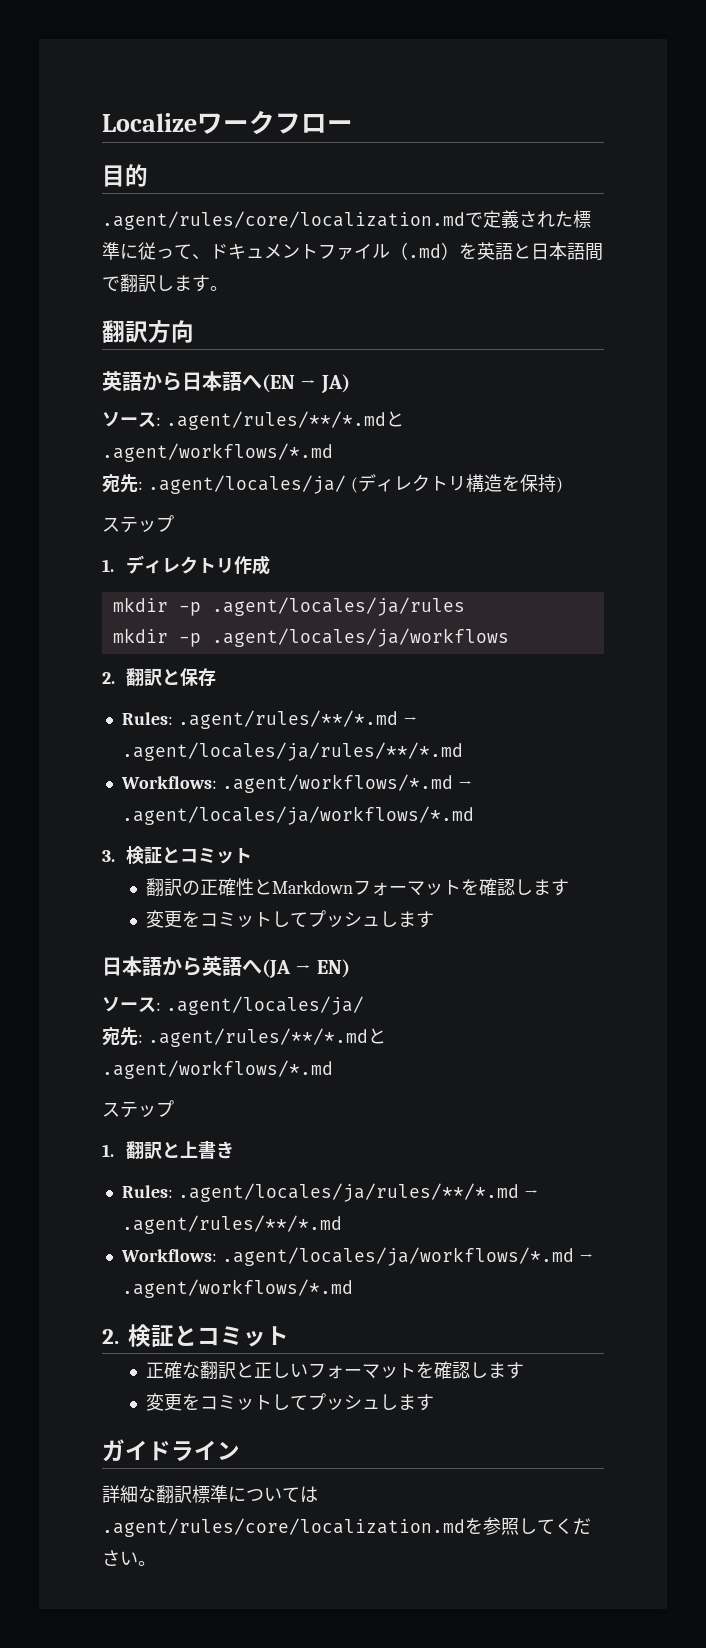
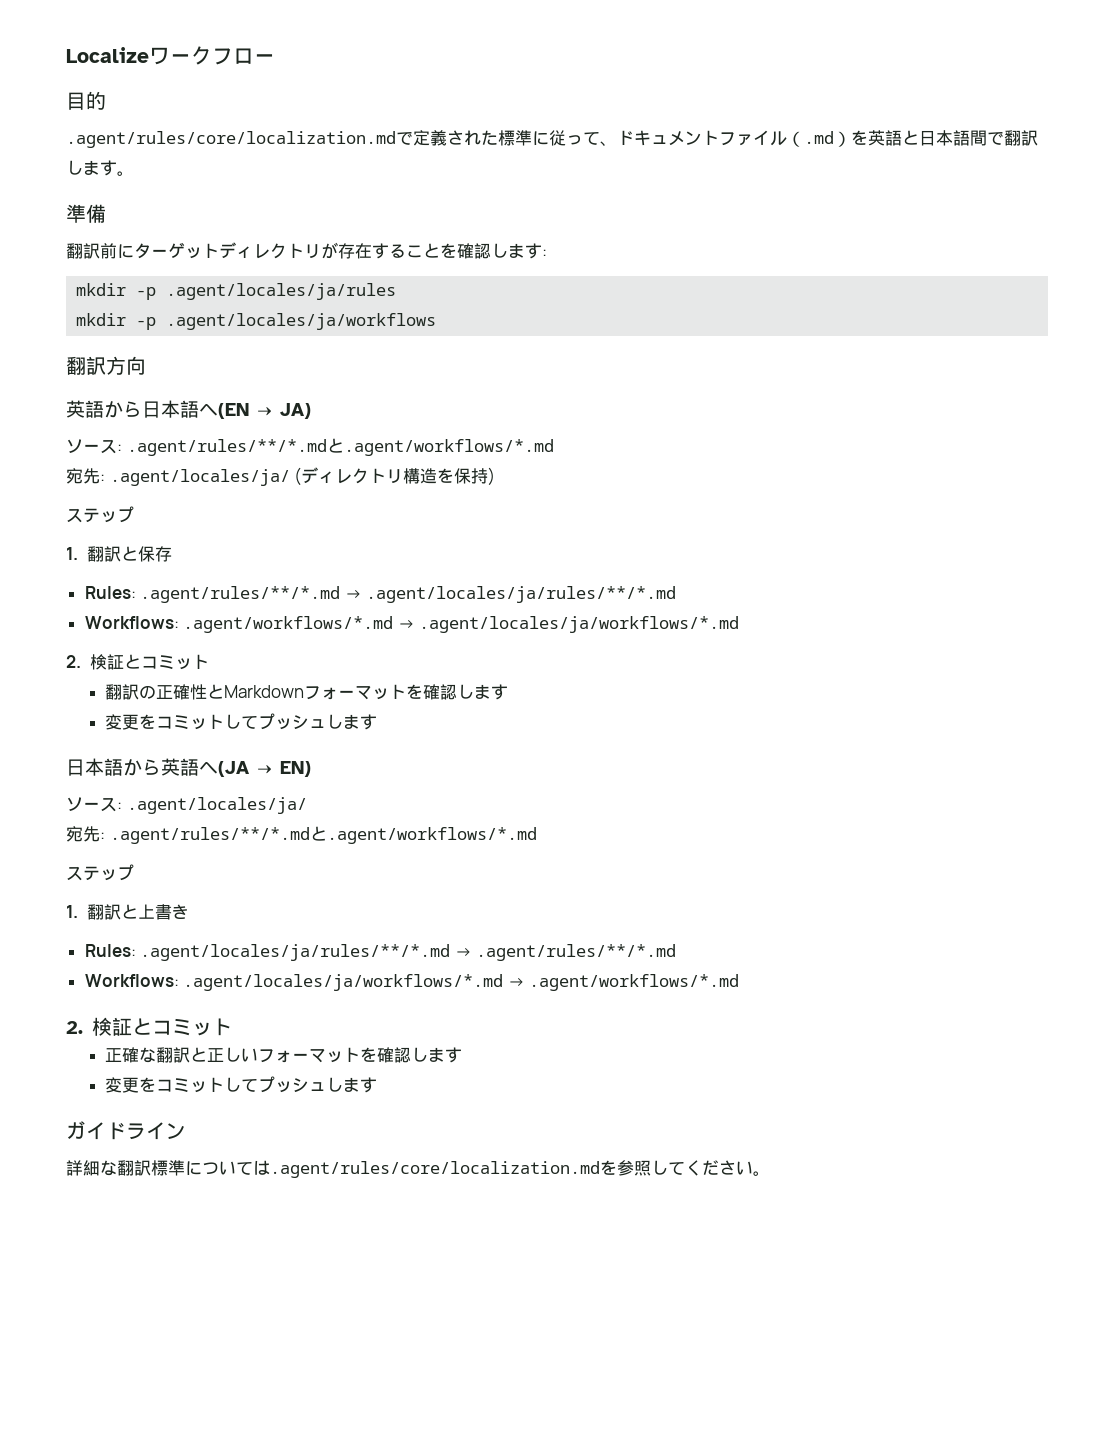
+ 準備
+ 翻訳前にターゲットディレクトリが存在することを確認します:
+ mkdir -p .agent/locales/ja/rules
+ mkdir -p .agent/locales/ja/workflows
- 1.ディレクトリ作成
- mkdir -p .agent/locales/ja/rules
- mkdir -p .agent/locales/ja/workflows
- 2.翻訳と保存
+ 1.翻訳と保存
  Workflows: .agent/workflows/*.md → .agent/locales/ja/workflows/*.md
- 3.検証とコミット
+ 2.検証とコミット

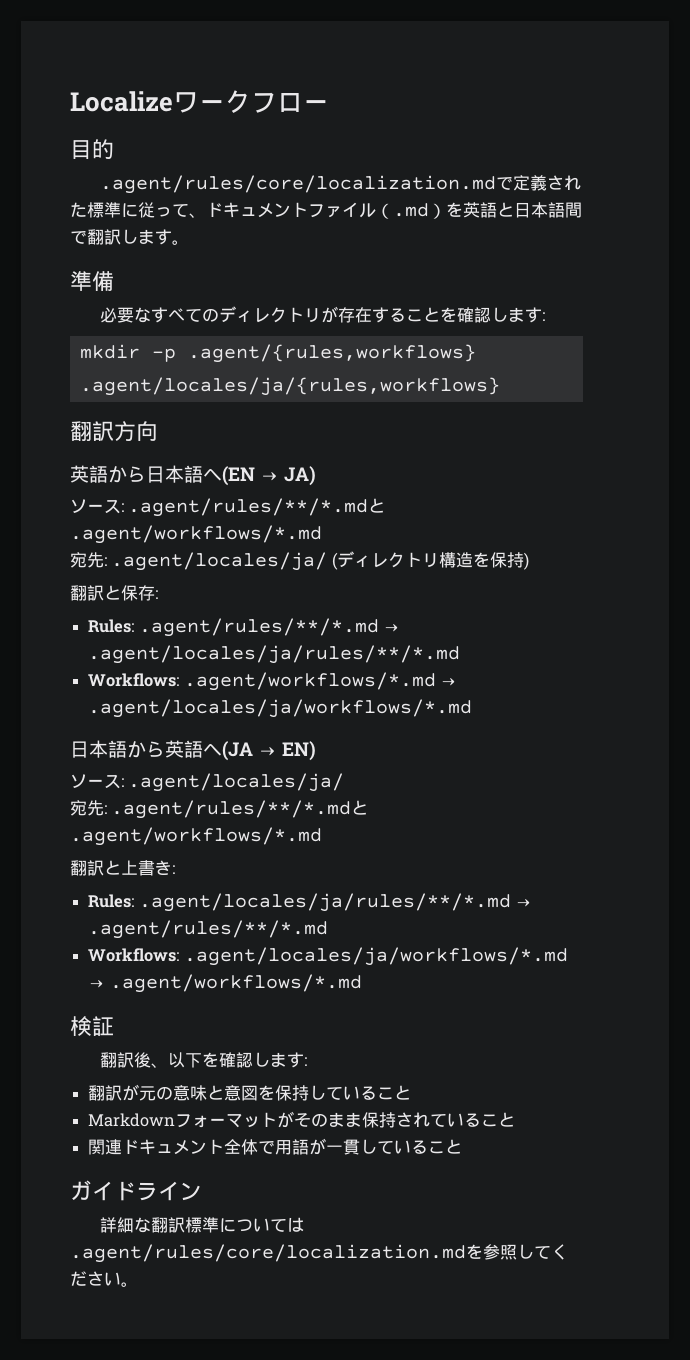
- 翻訳前にターゲットディレクトリが存在することを確認します:
+ 必要なすべてのディレクトリが存在することを確認します:
- mkdir -p .agent/locales/ja/rules
- mkdir -p .agent/locales/ja/workflows
+ mkdir -p .agent/{rules,workflows} .agent/locales/ja/{rules,workflows}
  宛先: .agent/locales/ja/ (ディレクトリ構造を保持)
- ステップ
- 1.翻訳と保存
+ 翻訳と保存:
  Workflows: .agent/workflows/*.md → .agent/locales/ja/workflows/*.md
- 2.検証とコミット
- 翻訳の正確性とMarkdownフォーマットを確認します
- 変更をコミットしてプッシュします
  宛先: .agent/rules/**/*.mdと.agent/workflows/*.md
- ステップ
- 1.翻訳と上書き
+ 翻訳と上書き:
  Workflows: .agent/locales/ja/workflows/*.md → .agent/workflows/*.md
- 2.検証とコミット
- 正確な翻訳と正しいフォーマットを確認します
- 変更をコミットしてプッシュします
+ 検証
+ 翻訳後、以下を確認します:
+ 翻訳が元の意味と意図を保持していること
+ Markdownフォーマットがそのまま保持されていること
+ 関連ドキュメント全体で用語が一貫していること

